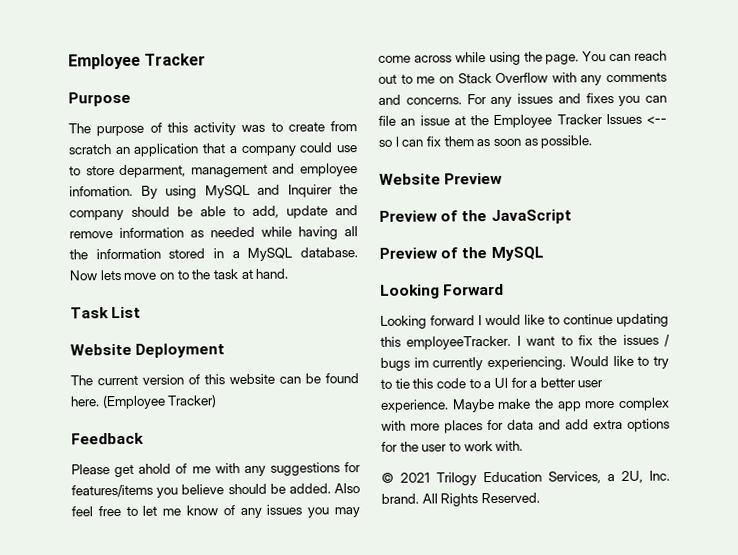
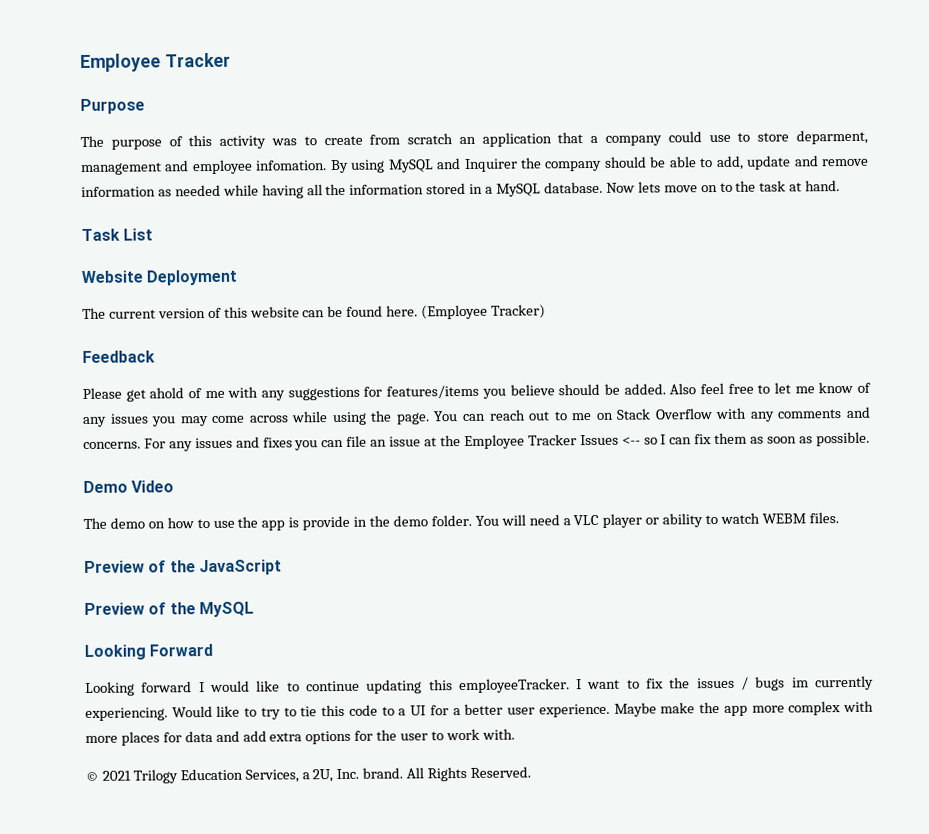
- Website Preview
+ Demo Video
+ The demo on how to use the app is provide in the demo folder. You will need a VLC player or ability to watch WEBM files.

